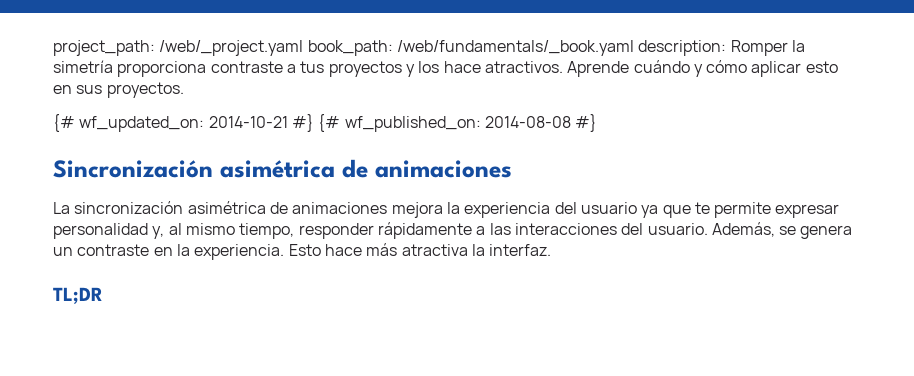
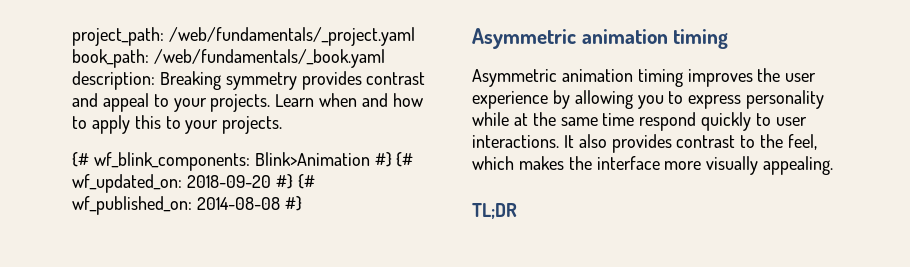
- project_path: /web/_project.yaml book_path: /web/fundamentals/_book.yaml description: Romper la simetría proporciona contraste a tus proyectos y los hace atractivos. Aprende cuándo y cómo aplicar esto en sus proyectos.
- {# wf_updated_on: 2014-10-21 #} {# wf_published_on: 2014-08-08 #}
- Sincronización asimétrica de animaciones
- La sincronización asimétrica de animaciones mejora la experiencia del usuario ya que te permite expresar personalidad y, al mismo tiempo, responder rápidamente a las interacciones del usuario. Además, se genera un contraste en la experiencia. Esto hace más atractiva la interfaz.
+ project_path: /web/fundamentals/_project.yaml book_path: /web/fundamentals/_book.yaml description: Breaking symmetry provides contrast and appeal to your projects. Learn when and how to apply this to your projects.
+ {# wf_blink_components: Blink>Animation #} {# wf_updated_on: 2018-09-20 #} {# wf_published_on: 2014-08-08 #}
+ Asymmetric animation timing
+ Asymmetric animation timing improves the user experience by allowing you to express personality while at the same time respond quickly to user interactions. It also provides contrast to the feel, which makes the interface more visually appealing.

